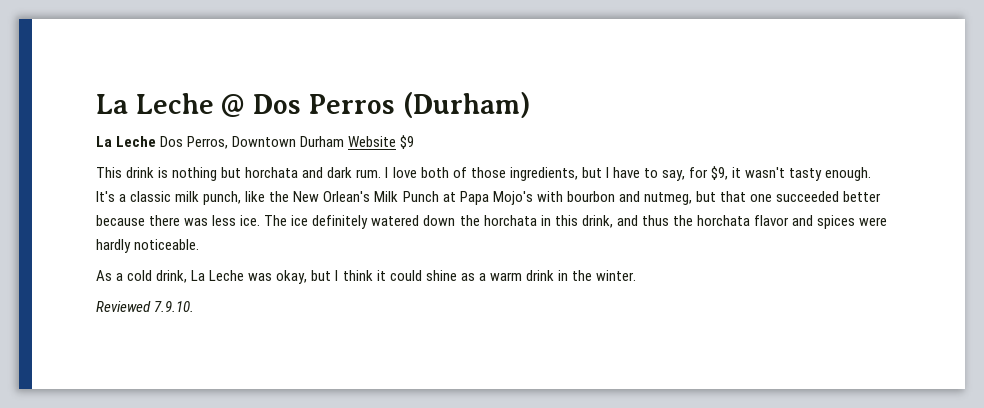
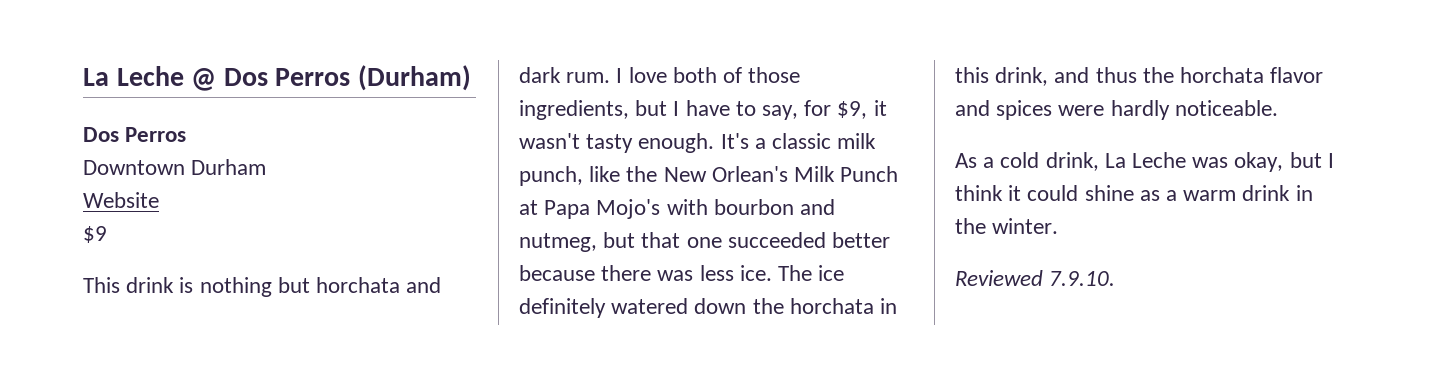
  La Leche @ Dos Perros (Durham)
- La Leche Dos Perros, Downtown Durham Website $9
+ Dos Perros
+ Downtown Durham
+ Website
+ $9

